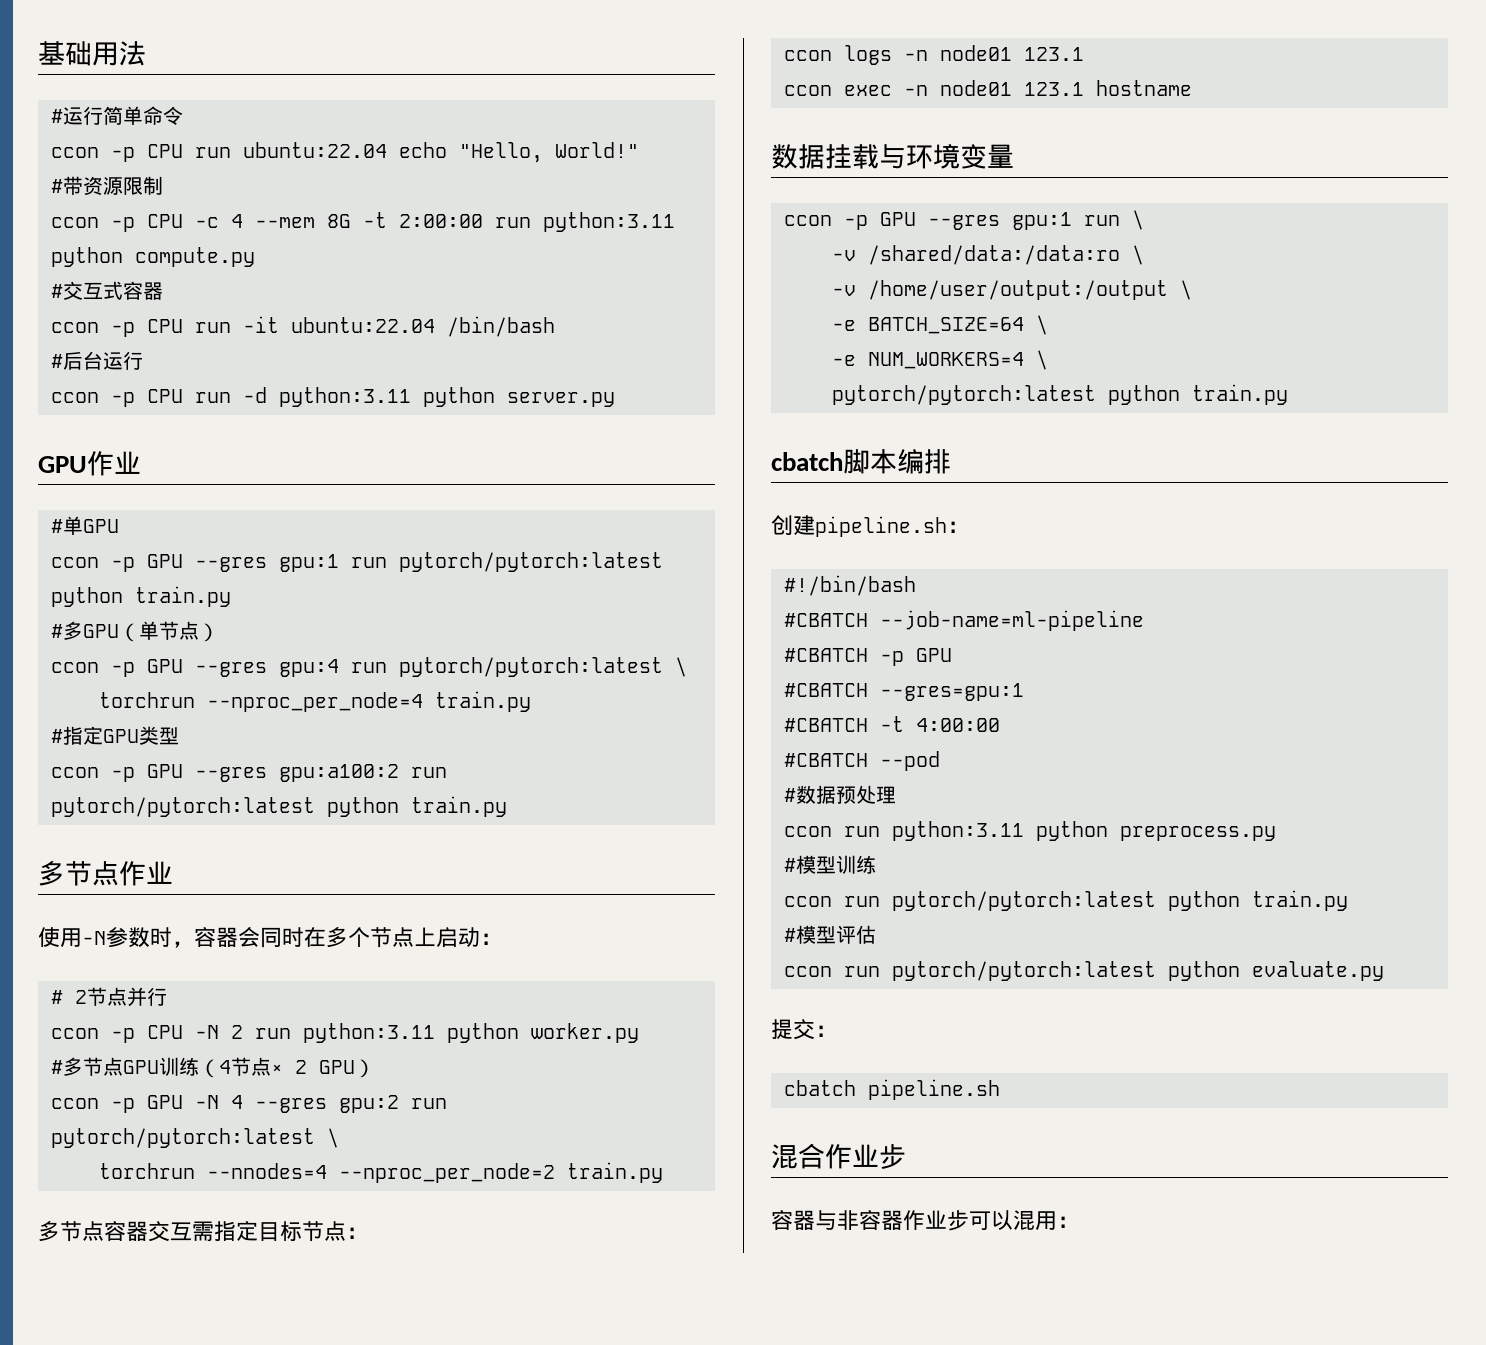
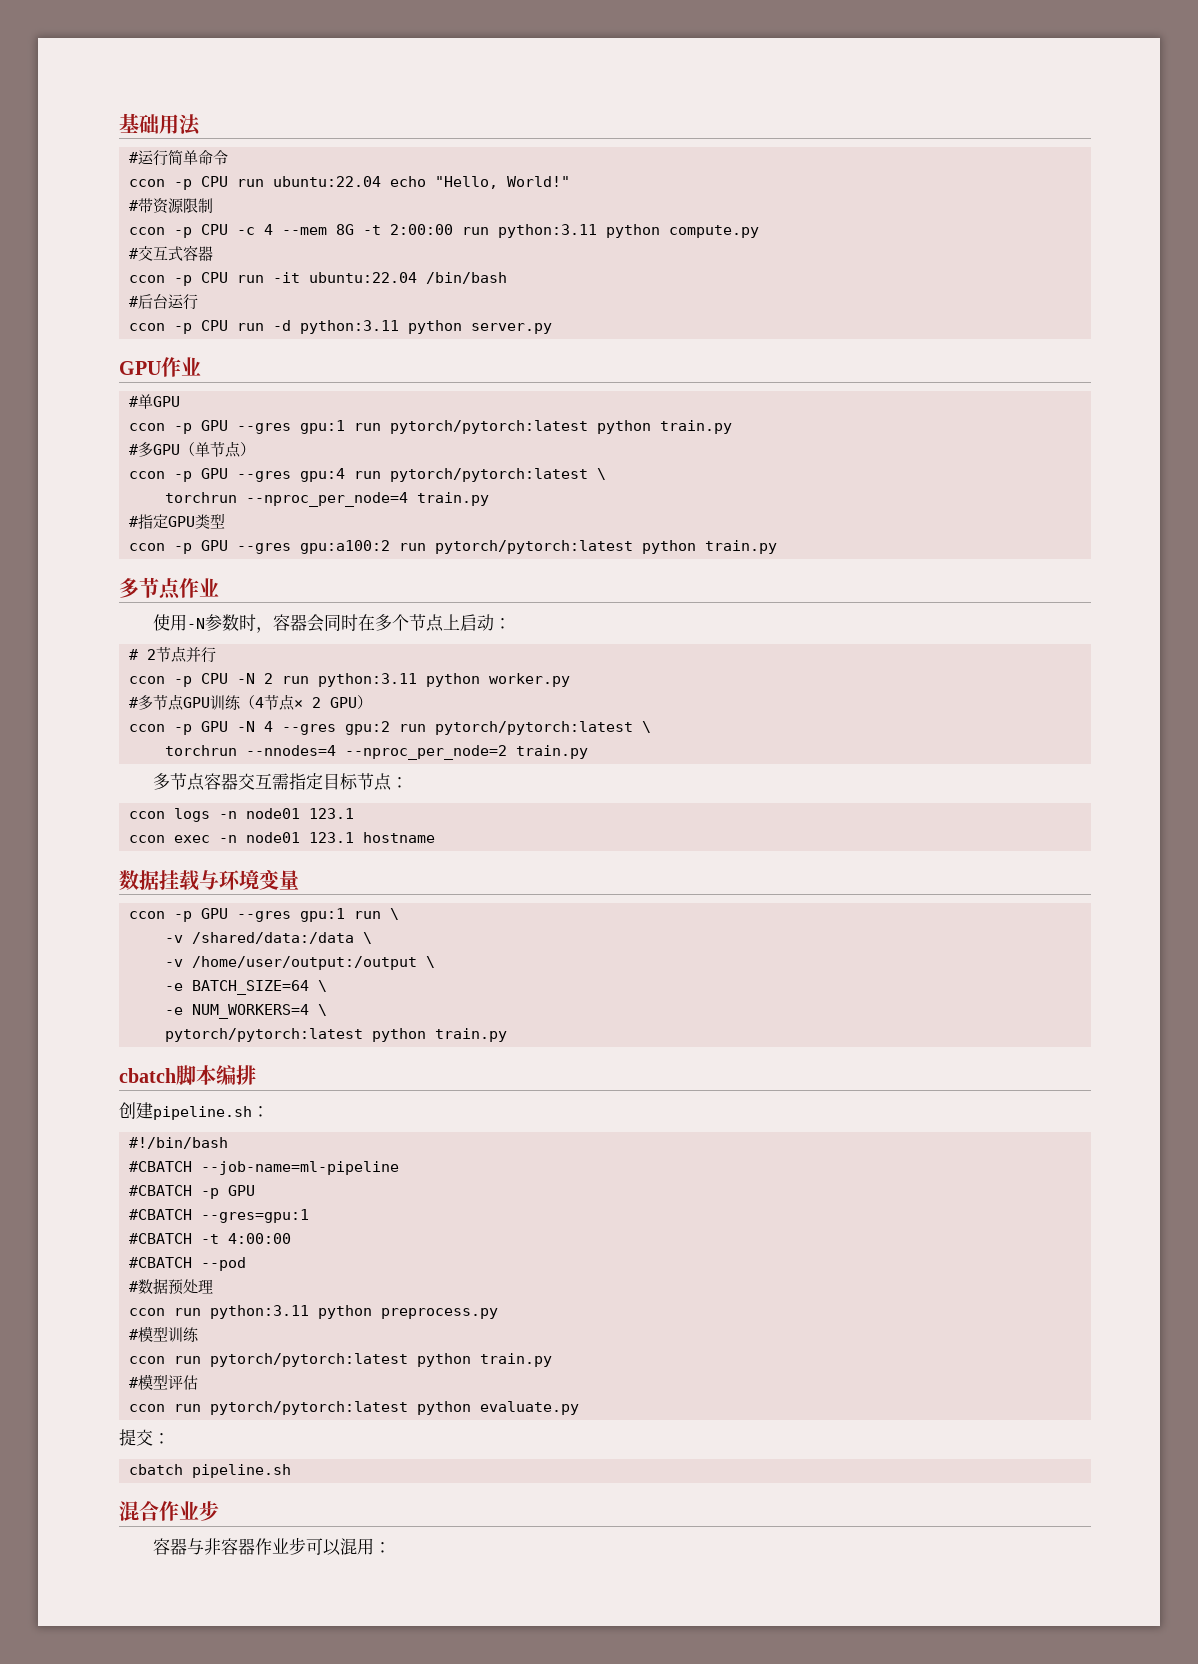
- -v /shared/data:/data:ro \
+ -v /shared/data:/data \

